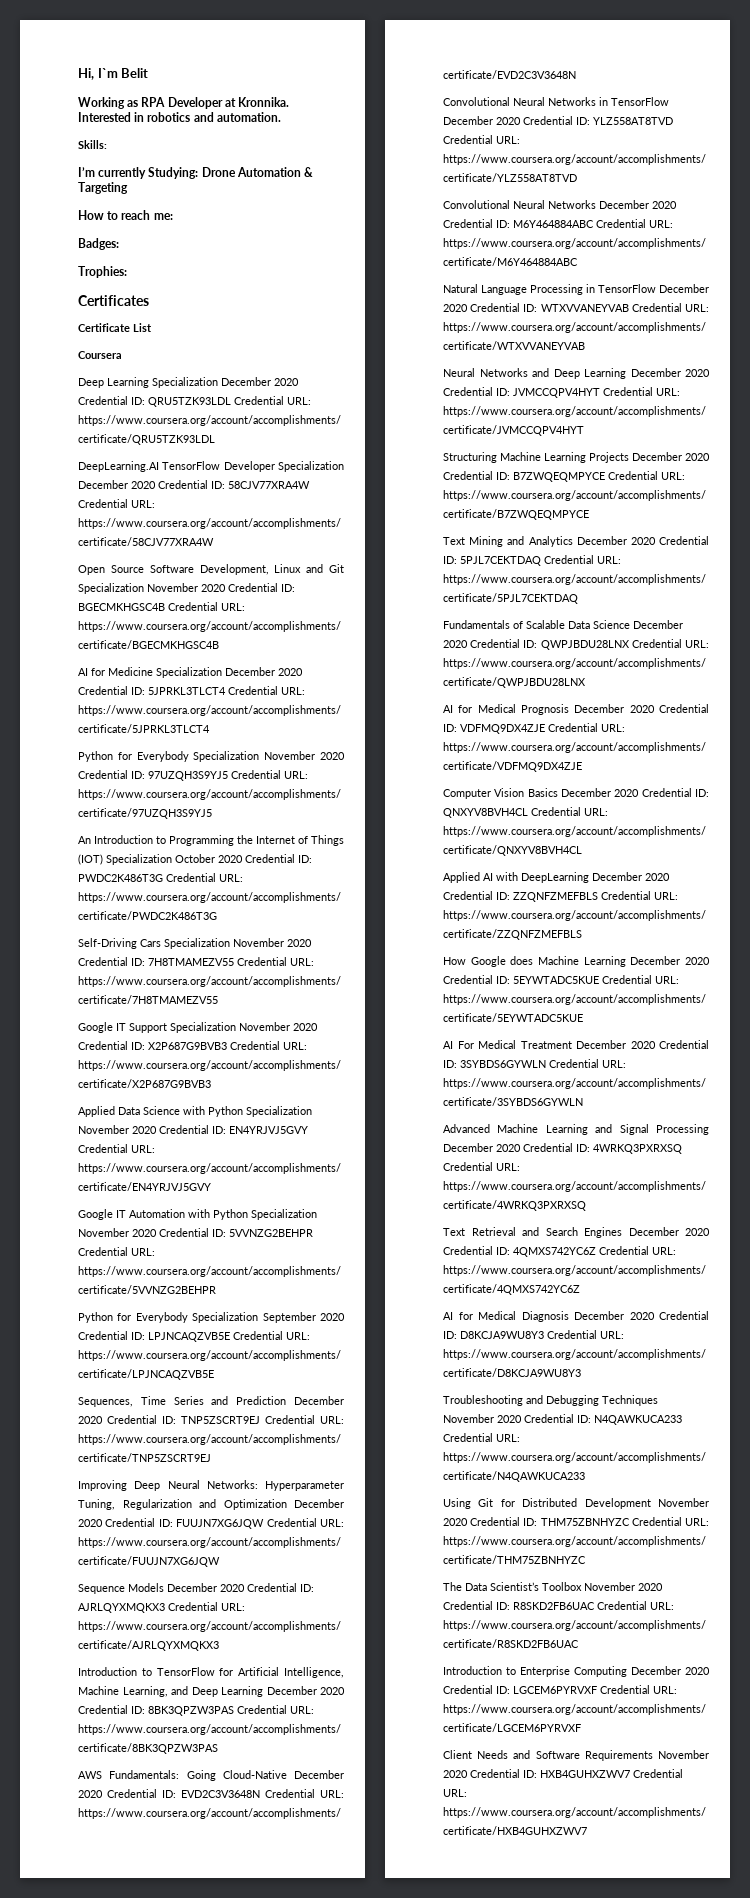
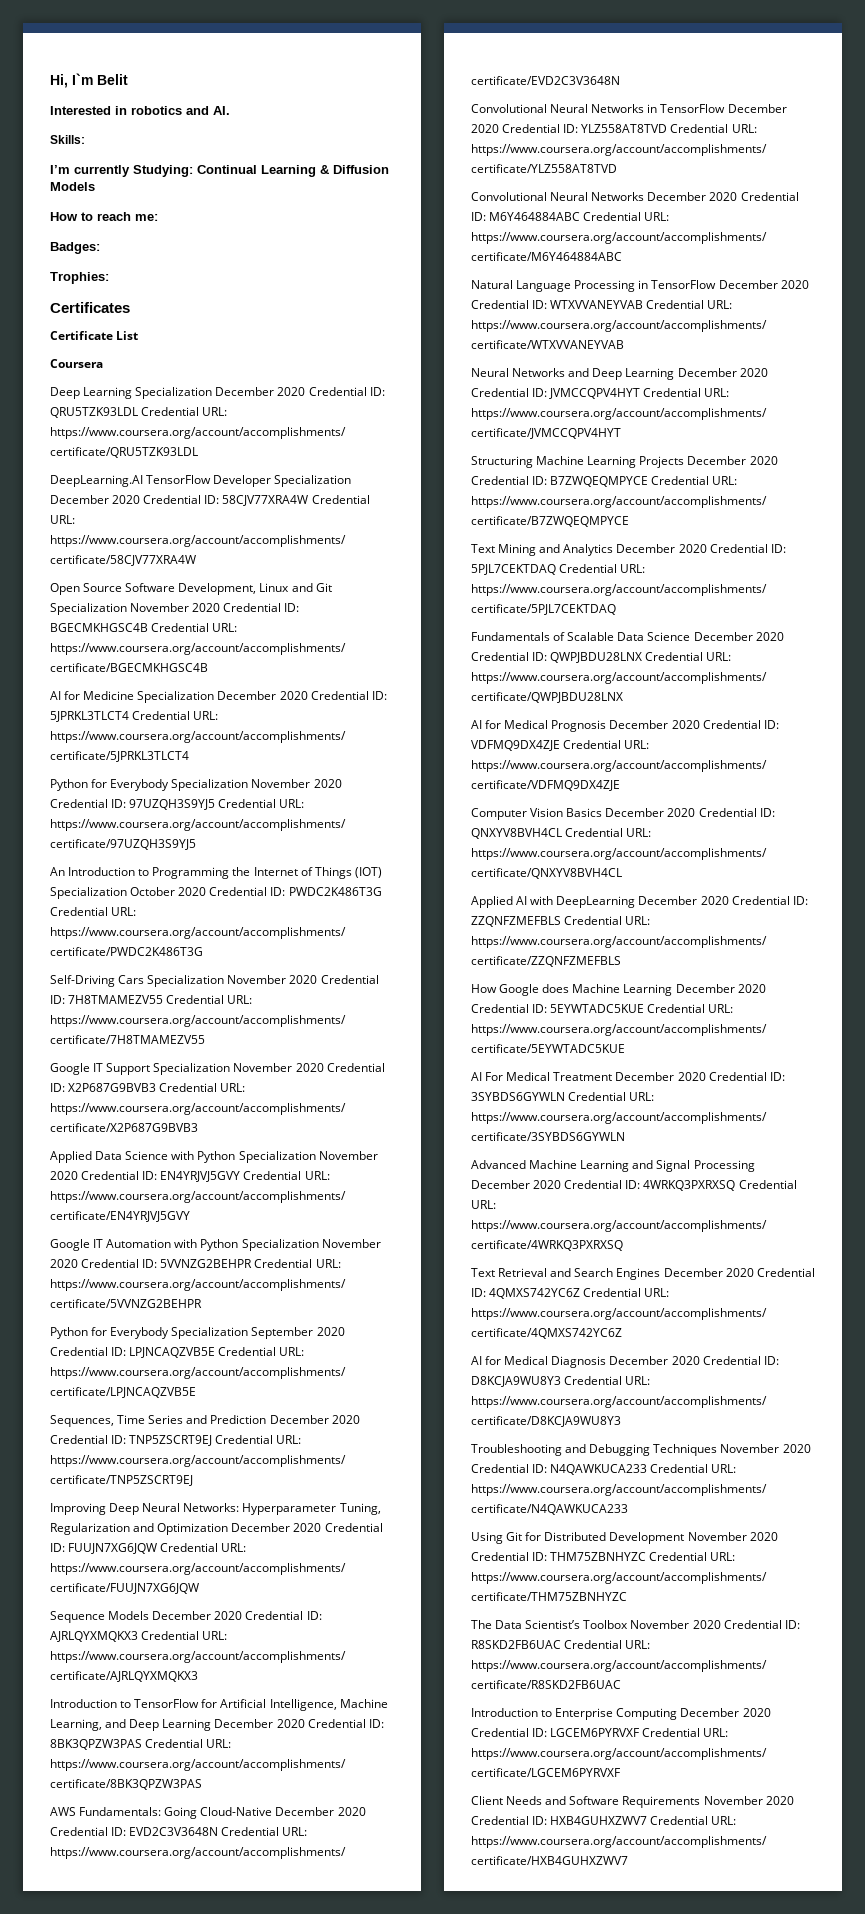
- Working as RPA Developer at Kronnika. Interested in robotics and automation.
+ Interested in robotics and AI.
- I’m currently Studying: Drone Automation & Targeting
+ I’m currently Studying: Continual Learning & Diffusion Models

